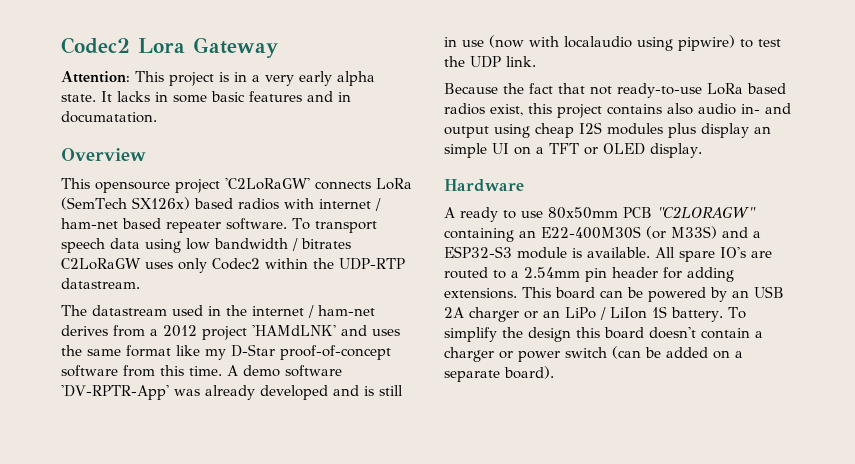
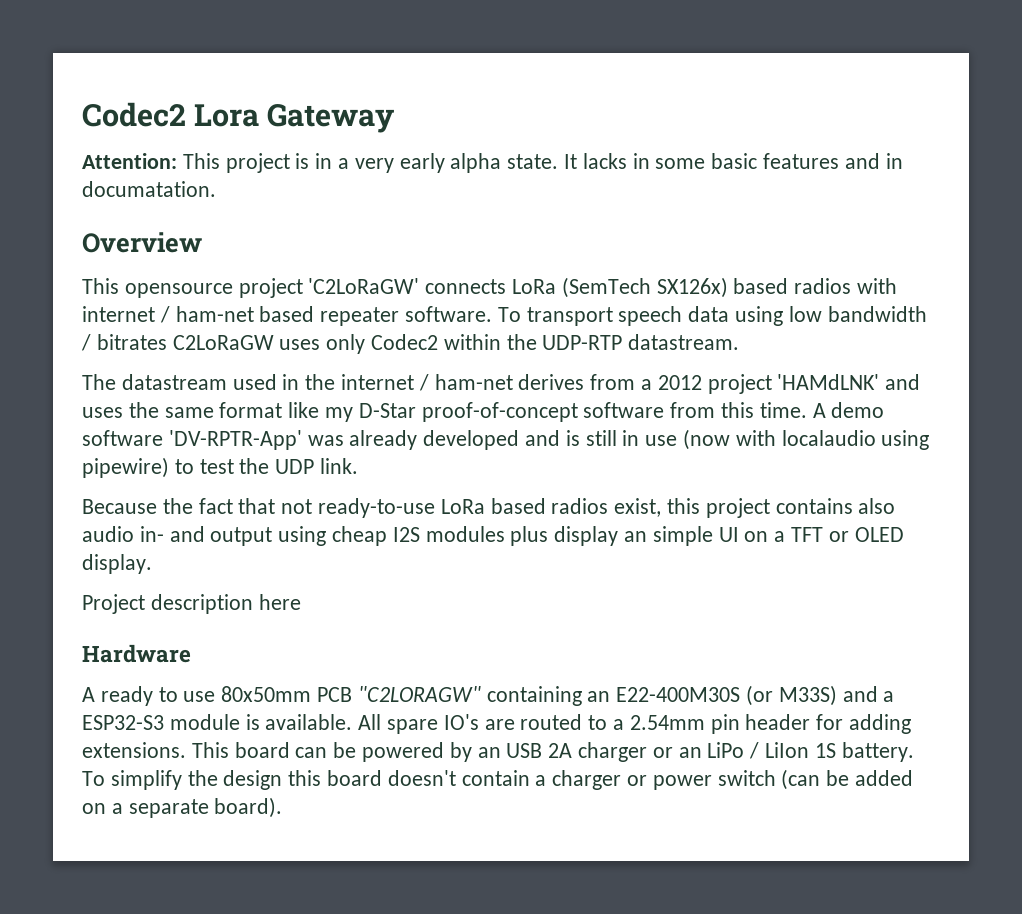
- A demo software 'DV-RPTR-App' was already developed and is still in use (now with localaudio using pipwire) to test the UDP link.
+ A demo software 'DV-RPTR-App' was already developed and is still in use (now with localaudio using pipewire) to test the UDP link.
+ Project description here

